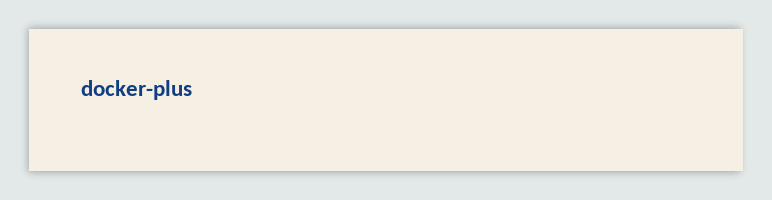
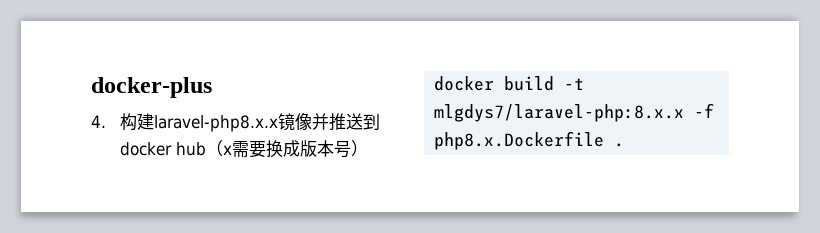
+ 4.构建laravel-php8.x.x镜像并推送到docker hub（x需要换成版本号）
+ docker build -t mlgdys7/laravel-php:8.x.x -f php8.x.Dockerfile .

